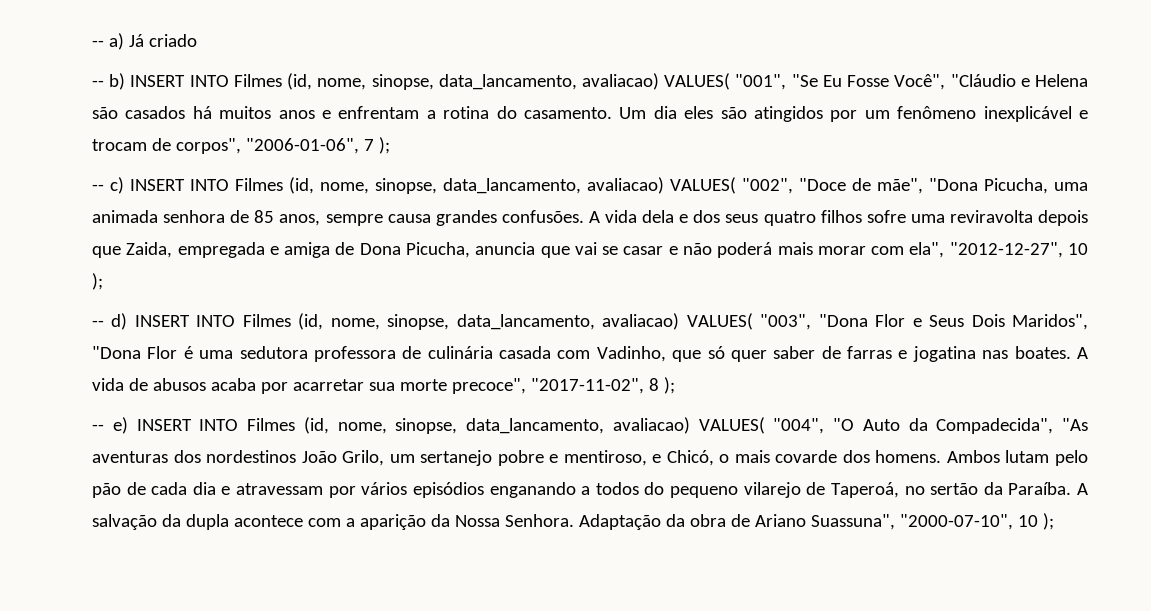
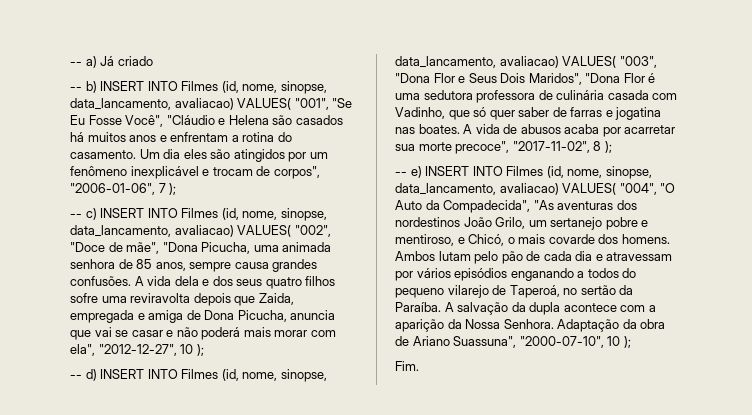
+ Fim.

